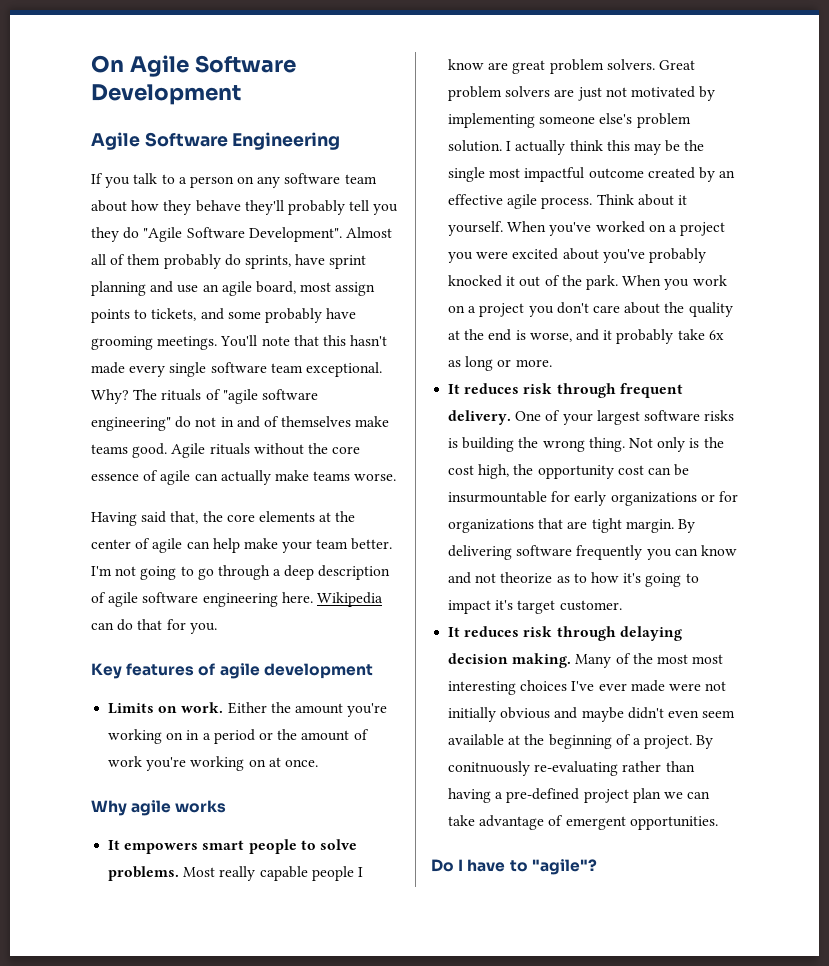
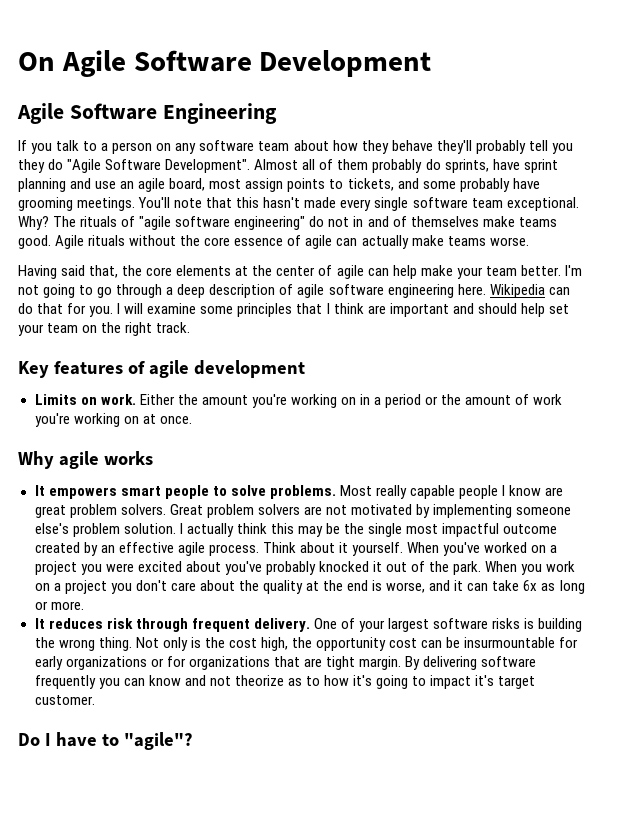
+ I will examine some principles that I think are important and should help set your team on the right track.
- Great problem solvers are just not motivated by implementing someone else's problem solution.
+ Great problem solvers are not motivated by implementing someone else's problem solution.
- When you work on a project you don't care about the quality at the end is worse, and it probably take 6x as long or more.
+ When you work on a project you don't care about the quality at the end is worse, and it can take 6x as long or more.
- It reduces risk through delaying decision making. Many of the most most interesting choices I've ever made were not initially obvious and maybe didn't even seem available at the beginning of a project. By conitnuously re-evaluating rather than having a pre-defined project plan we can take advantage of emergent opportunities.

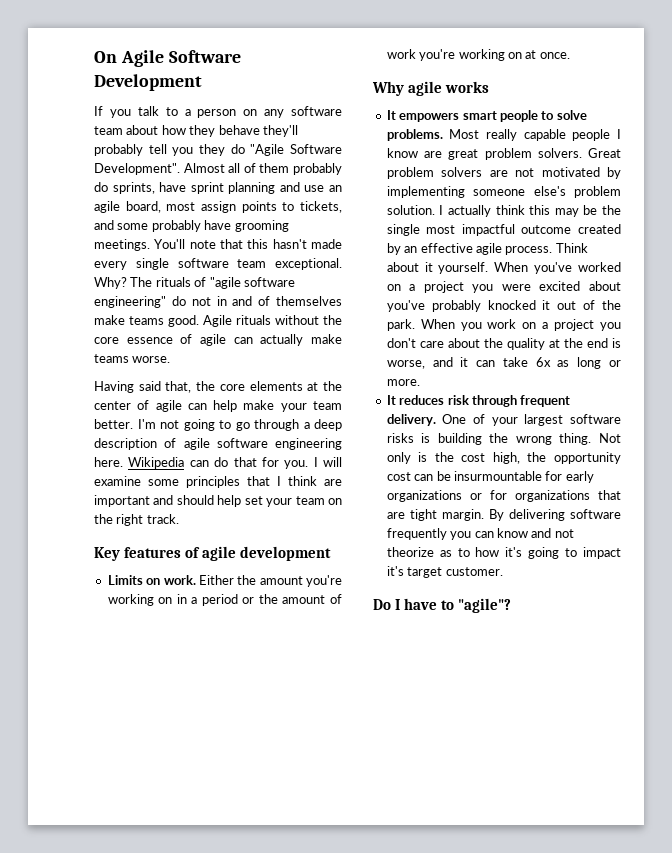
- Agile Software Engineering

